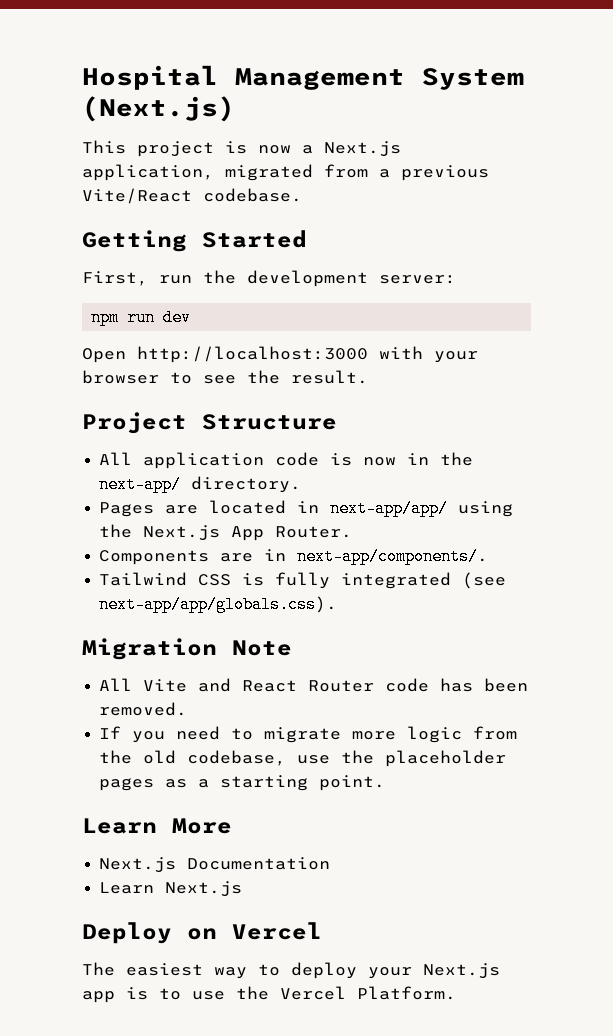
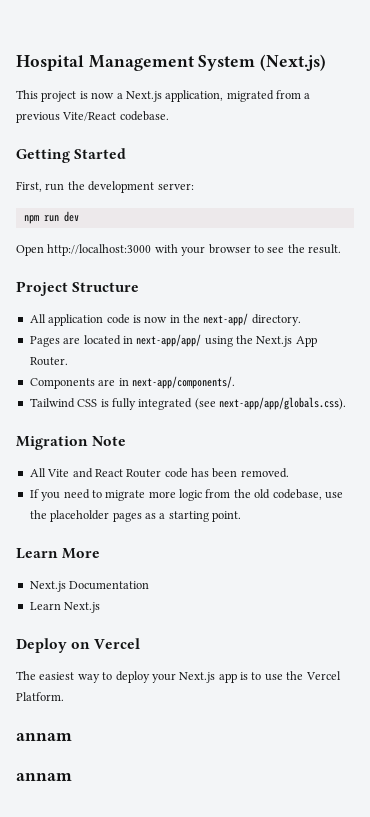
  The easiest way to deploy your Next.js app is to use the Vercel Platform.
+ annam
+ annam

